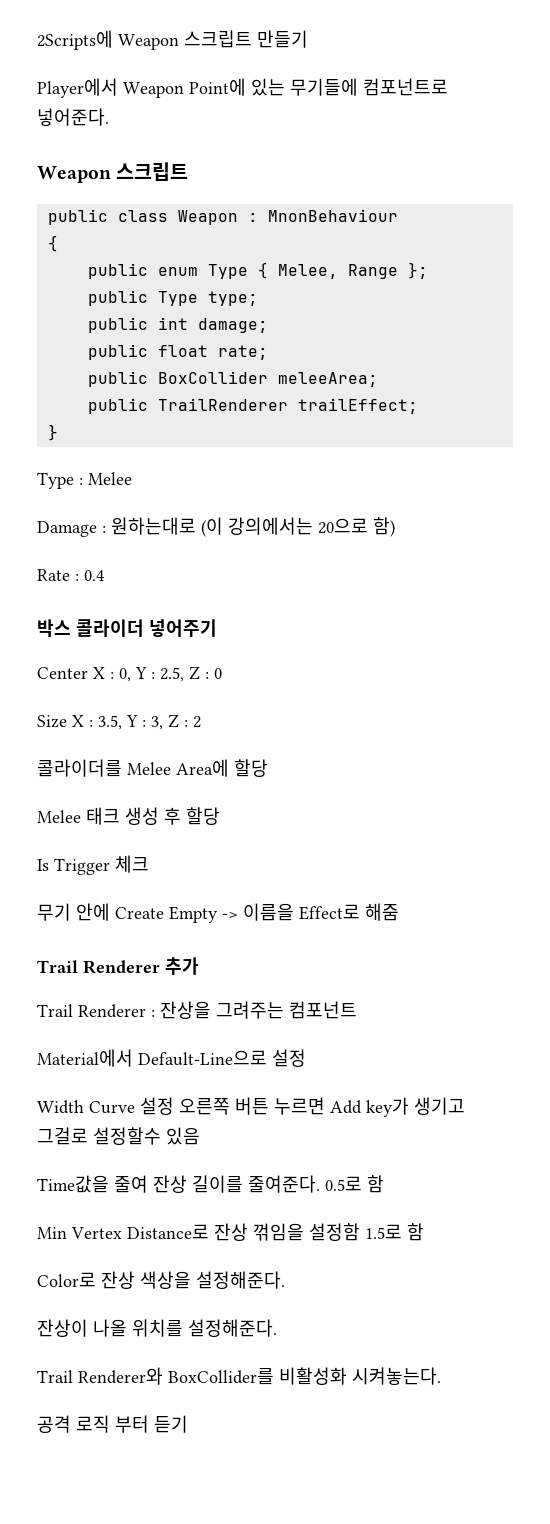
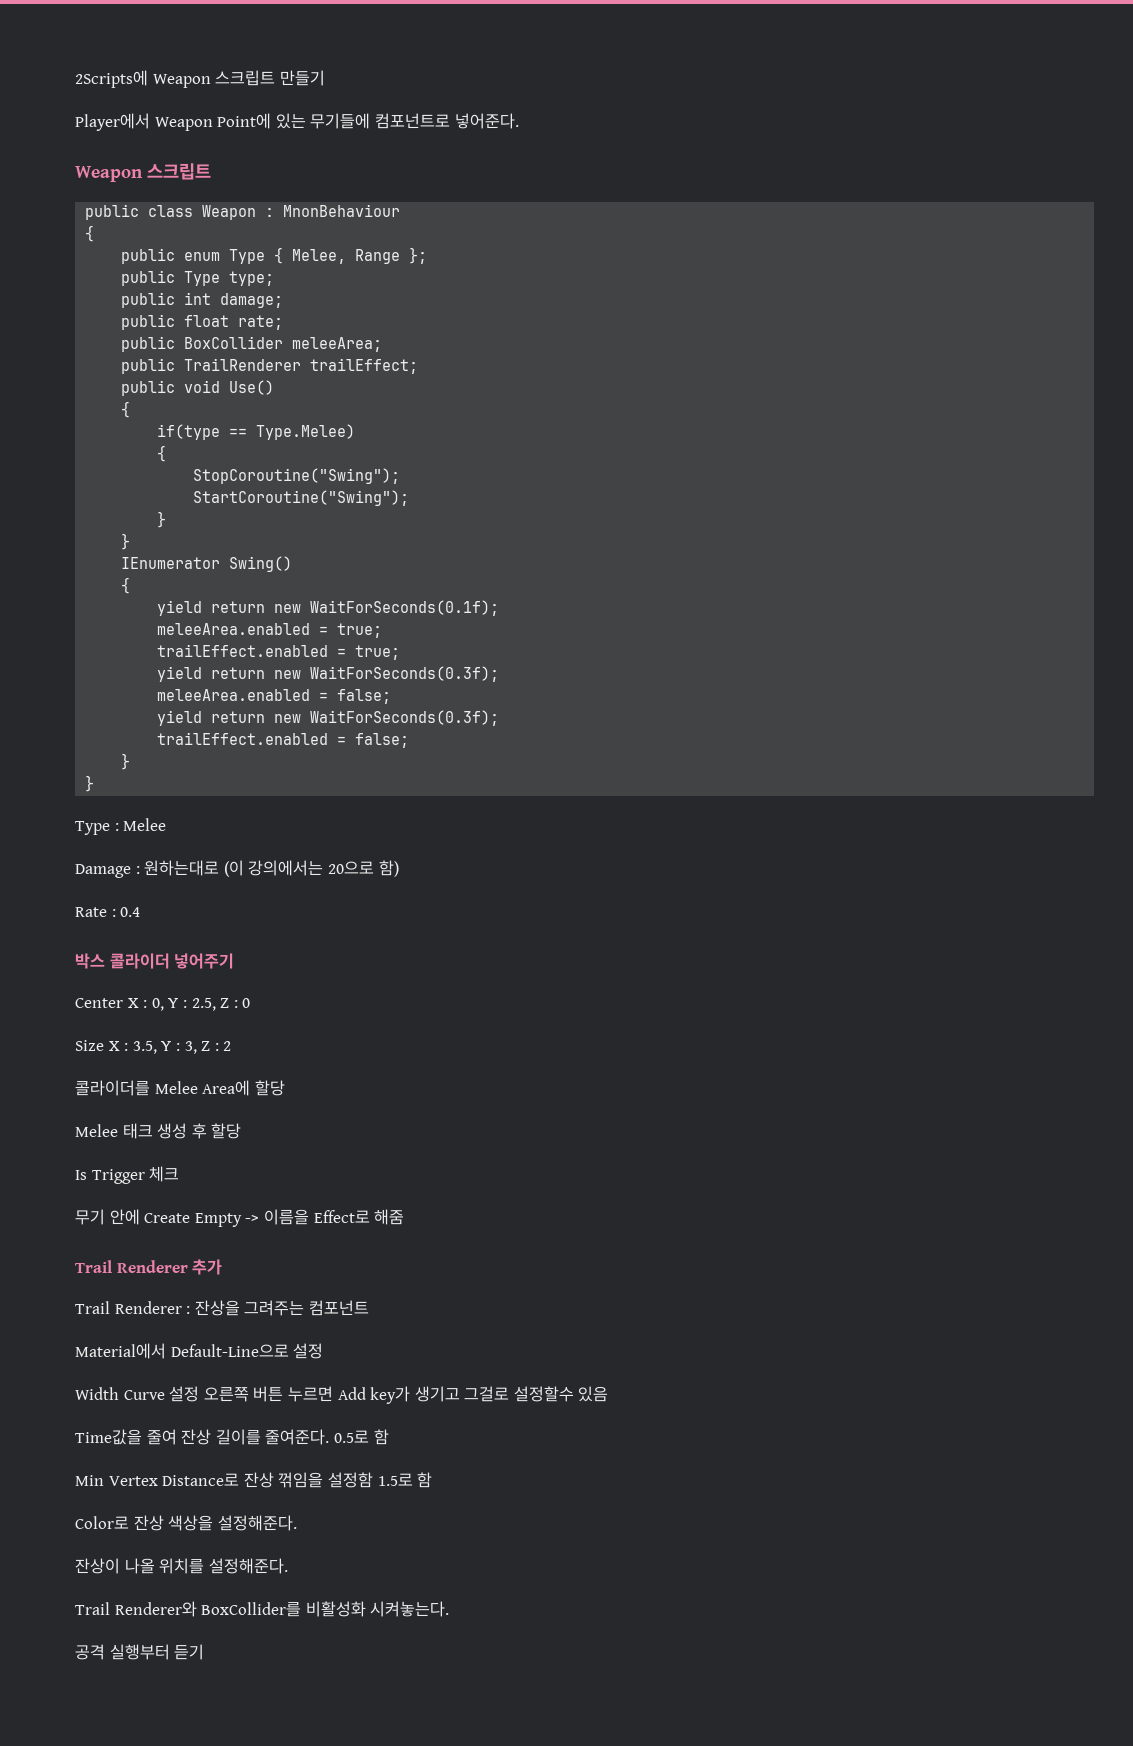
+ public void Use()
+ {
+ if(type == Type.Melee)
+ {
+ StopCoroutine("Swing");
+ StartCoroutine("Swing");
+ }
+ }
+ IEnumerator Swing()
+ {
+ yield return new WaitForSeconds(0.1f);
+ meleeArea.enabled = true;
+ trailEffect.enabled = true;
+ yield return new WaitForSeconds(0.3f);
+ meleeArea.enabled = false;
+ yield return new WaitForSeconds(0.3f);
+ trailEffect.enabled = false;
+ }
- 공격 로직 부터 듣기
+ 공격 실행부터 듣기

